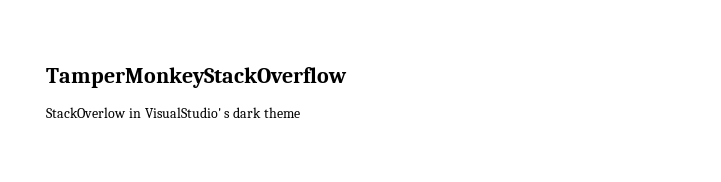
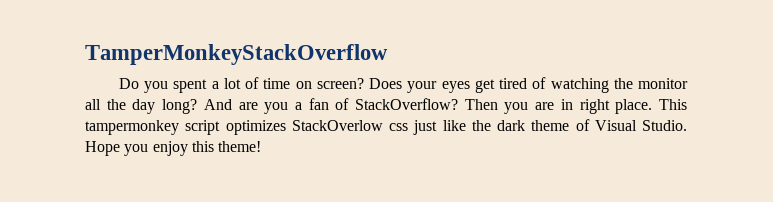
- StackOverlow in VisualStudio' s dark theme
+ Do you spent a lot of time on screen? Does your eyes get tired of watching the monitor all the day long? And are you a fan of StackOverflow? Then you are in right place. This tampermonkey script optimizes StackOverlow css just like the dark theme of Visual Studio. Hope you enjoy this theme!

